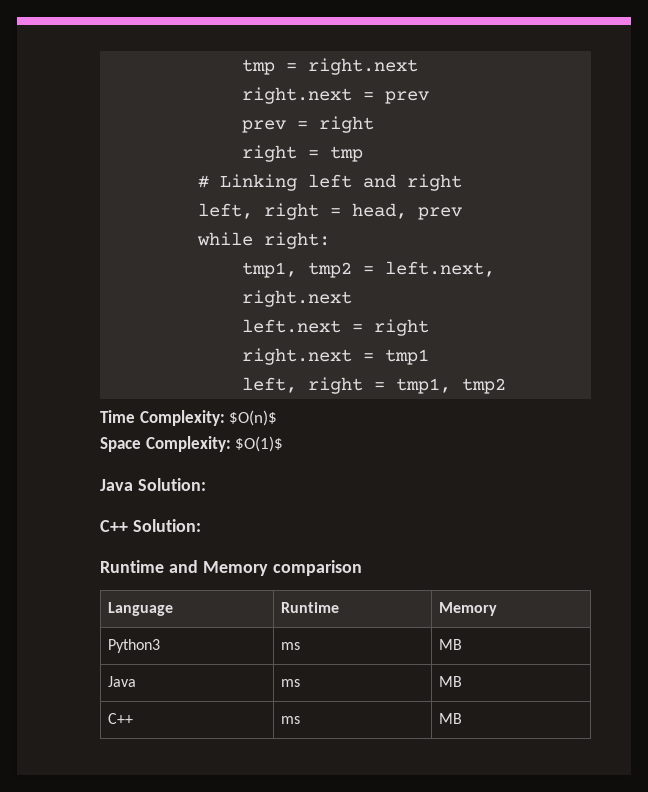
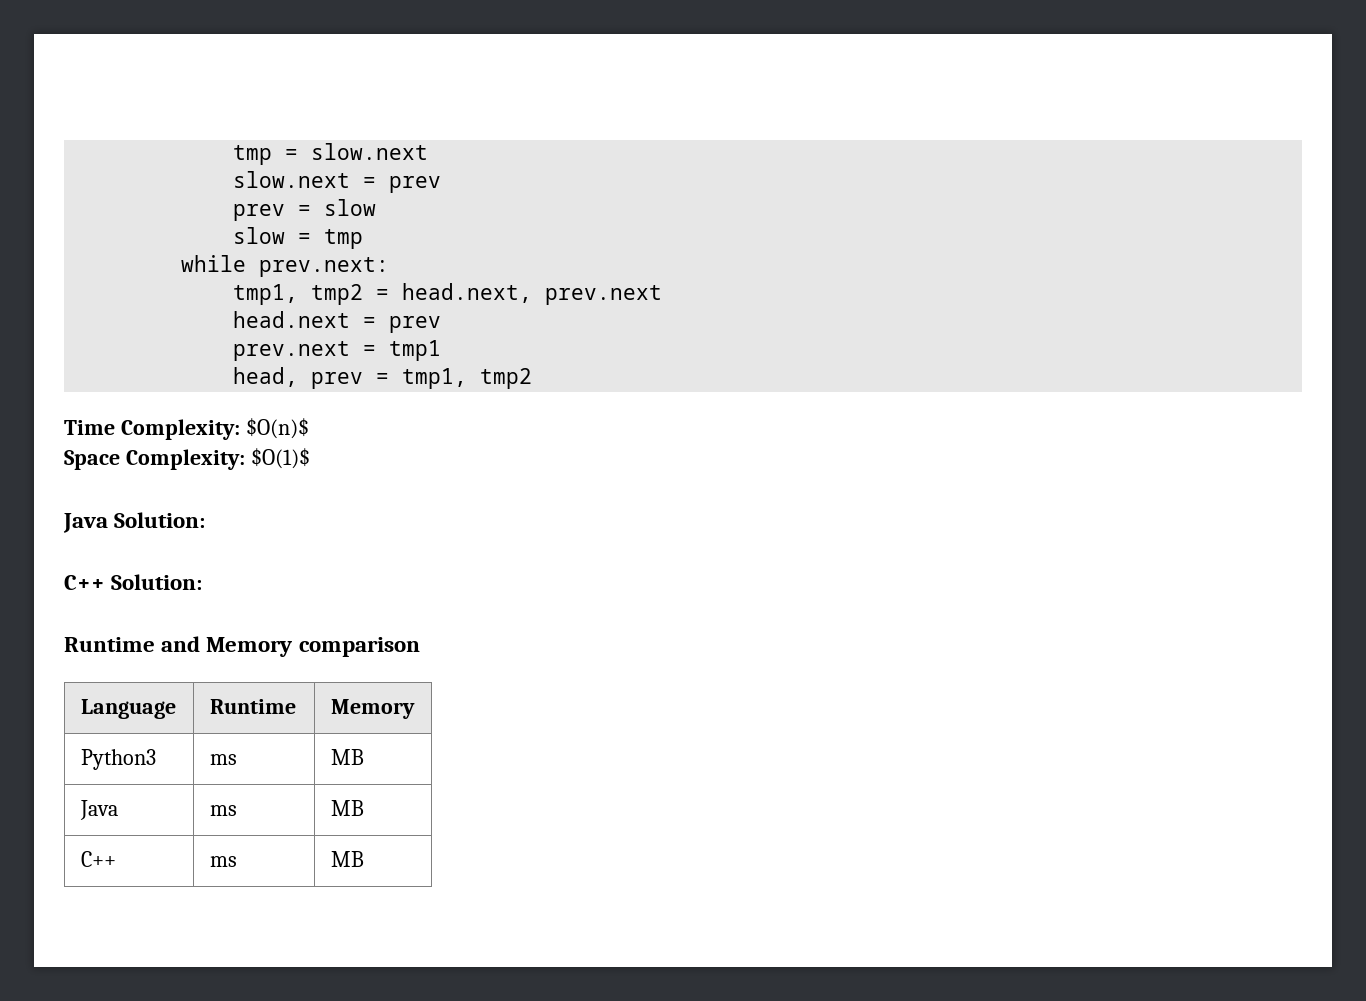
- tmp = right.next
- right.next = prev
+ tmp = slow.next
+ slow.next = prev
- prev = right
- right = tmp
+ prev = slow
+ slow = tmp
- # Linking left and right
- left, right = head, prev
- while right:
+ while prev.next:
- tmp1, tmp2 = left.next, right.next
- left.next = right
- right.next = tmp1
+ tmp1, tmp2 = head.next, prev.next
+ head.next = prev
+ prev.next = tmp1
- left, right = tmp1, tmp2
+ head, prev = tmp1, tmp2

